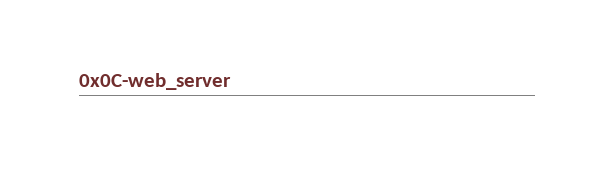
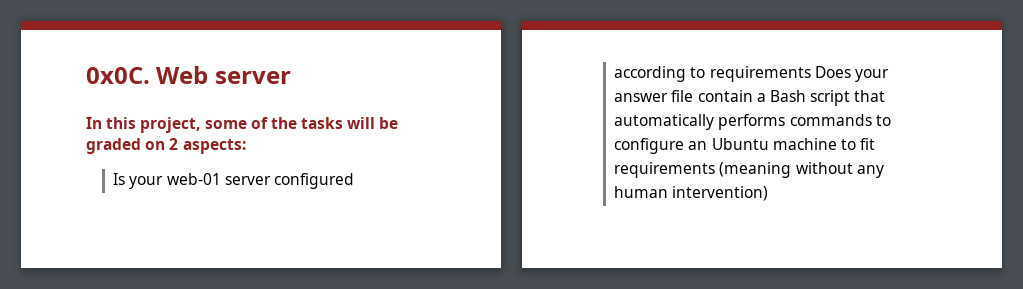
- 0x0C-web_server
+ 0x0C. Web server
+ In this project, some of the tasks will be graded on 2 aspects:
+ Is your web-01 server configured according to requirements Does your answer file contain a Bash script that automatically performs commands to configure an Ubuntu machine to fit requirements (meaning without any human intervention)

